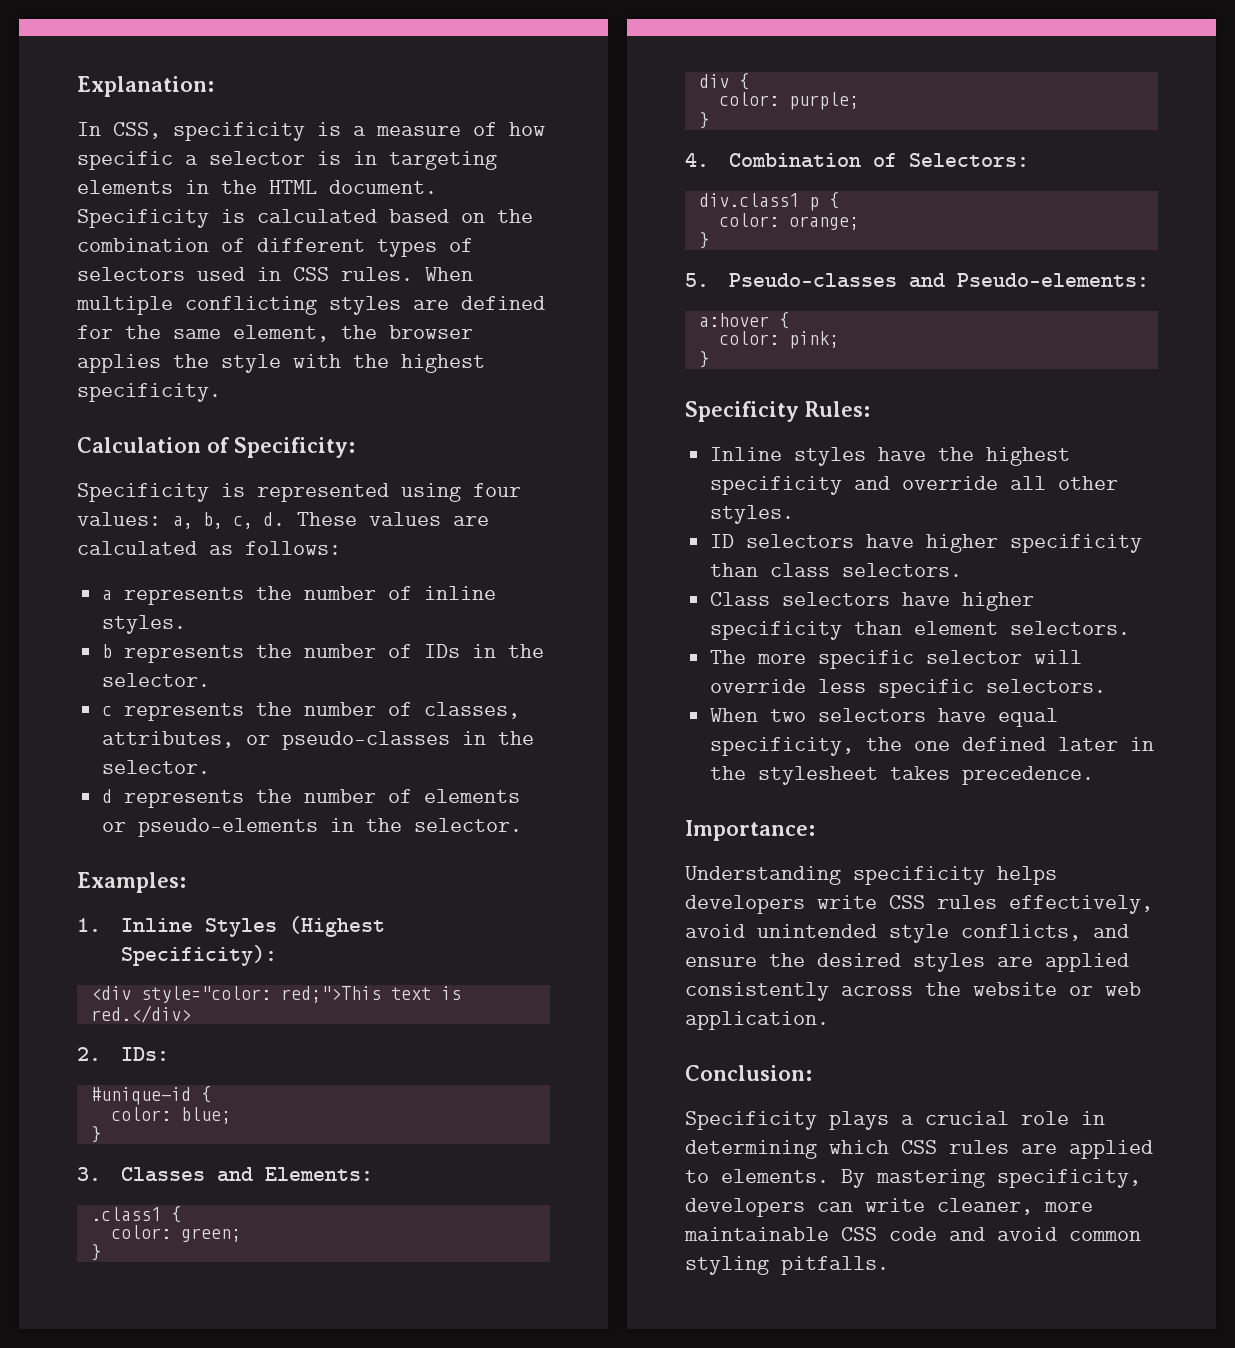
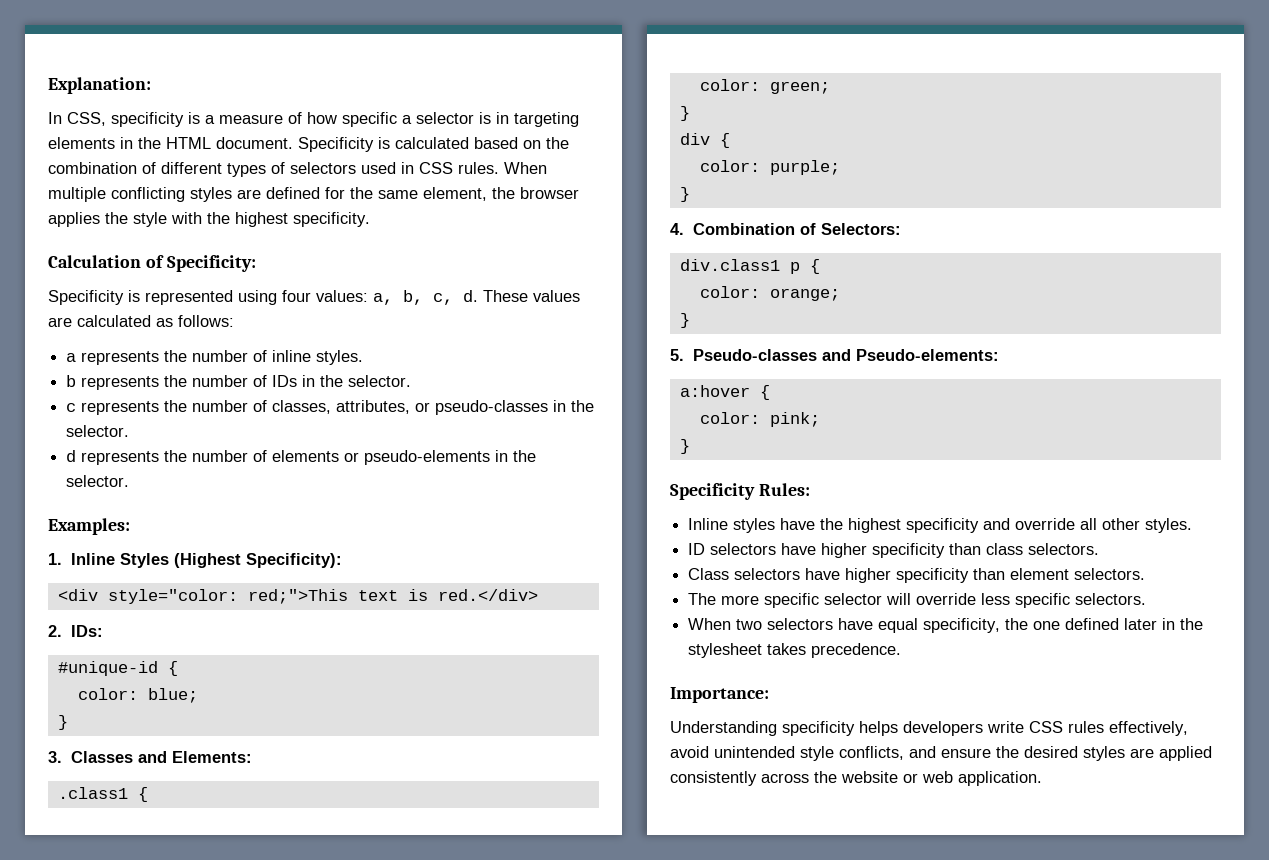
- Conclusion:
- Specificity plays a crucial role in determining which CSS rules are applied to elements. By mastering specificity, developers can write cleaner, more maintainable CSS code and avoid common styling pitfalls.

